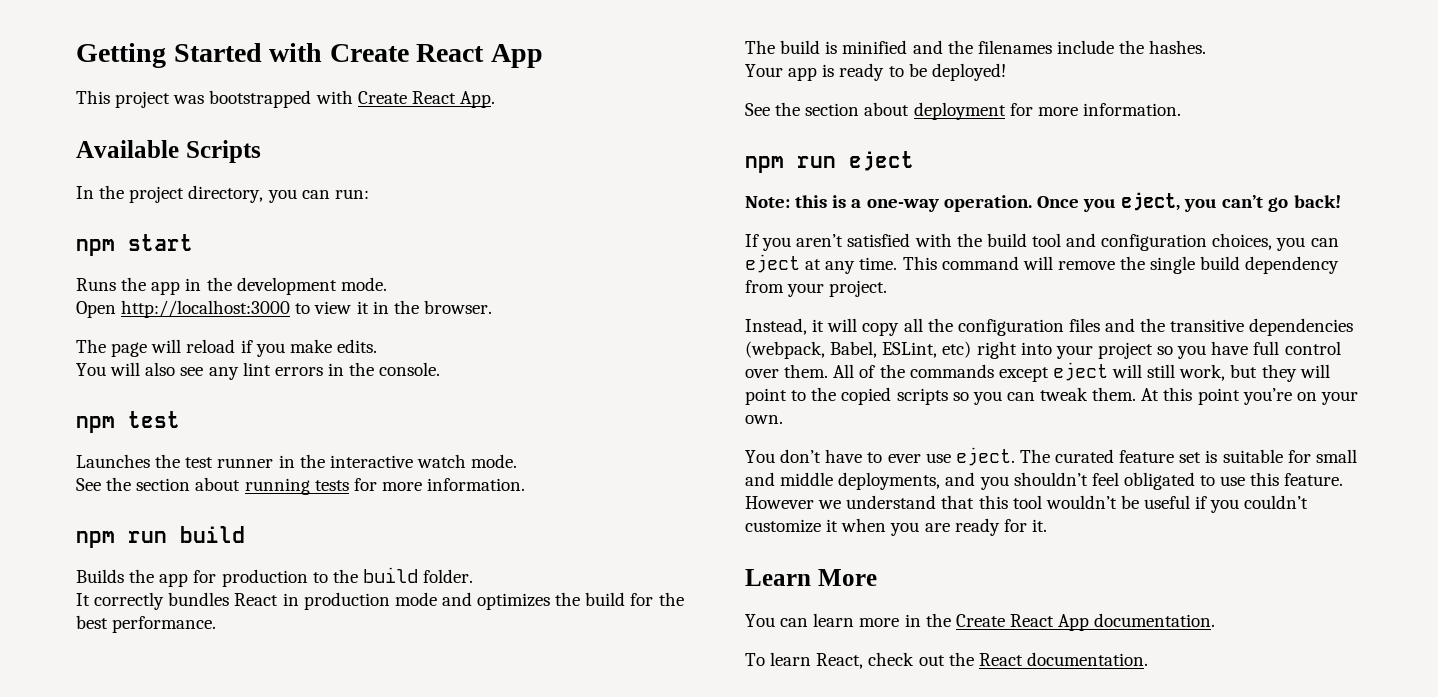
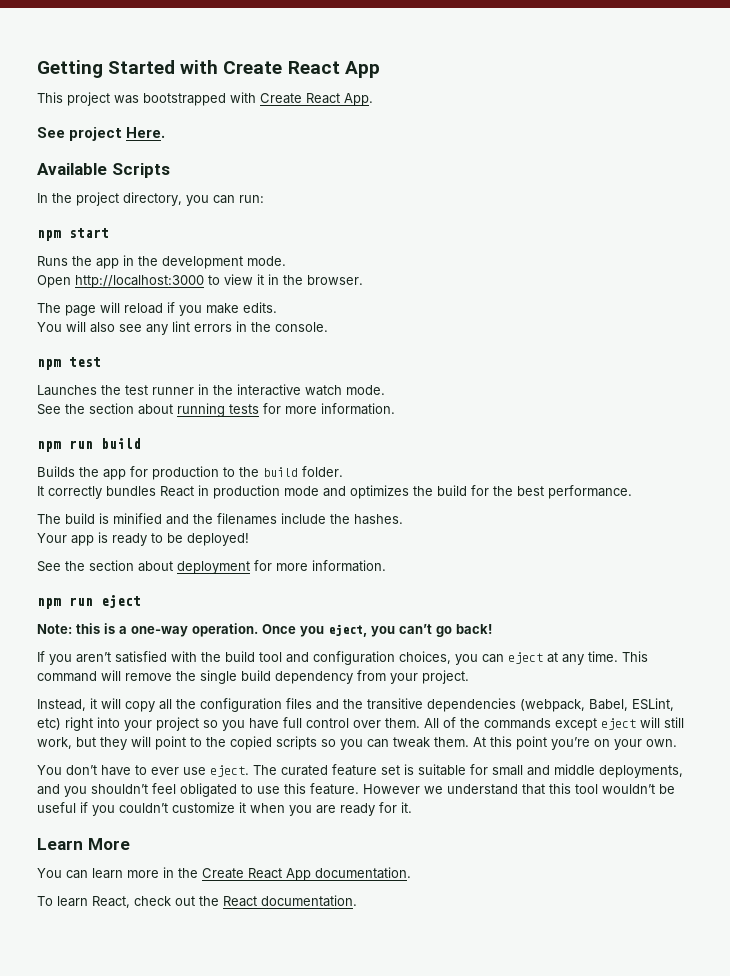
+ See project Here.

